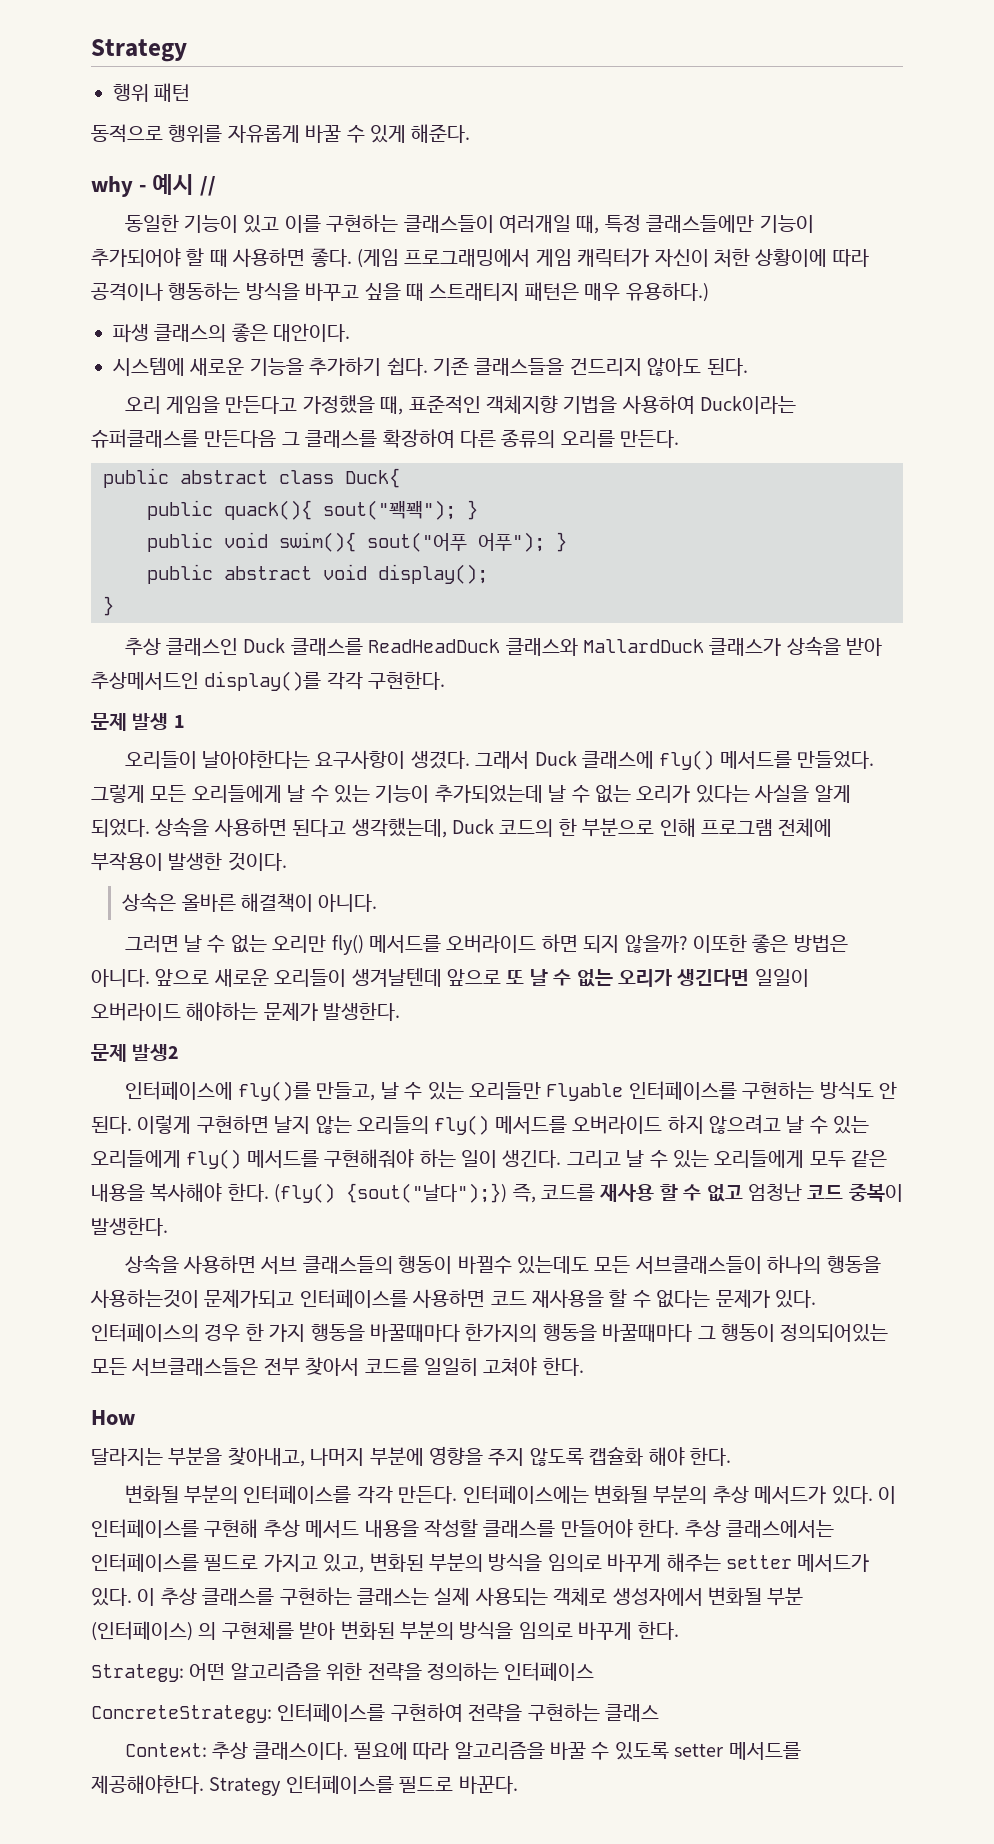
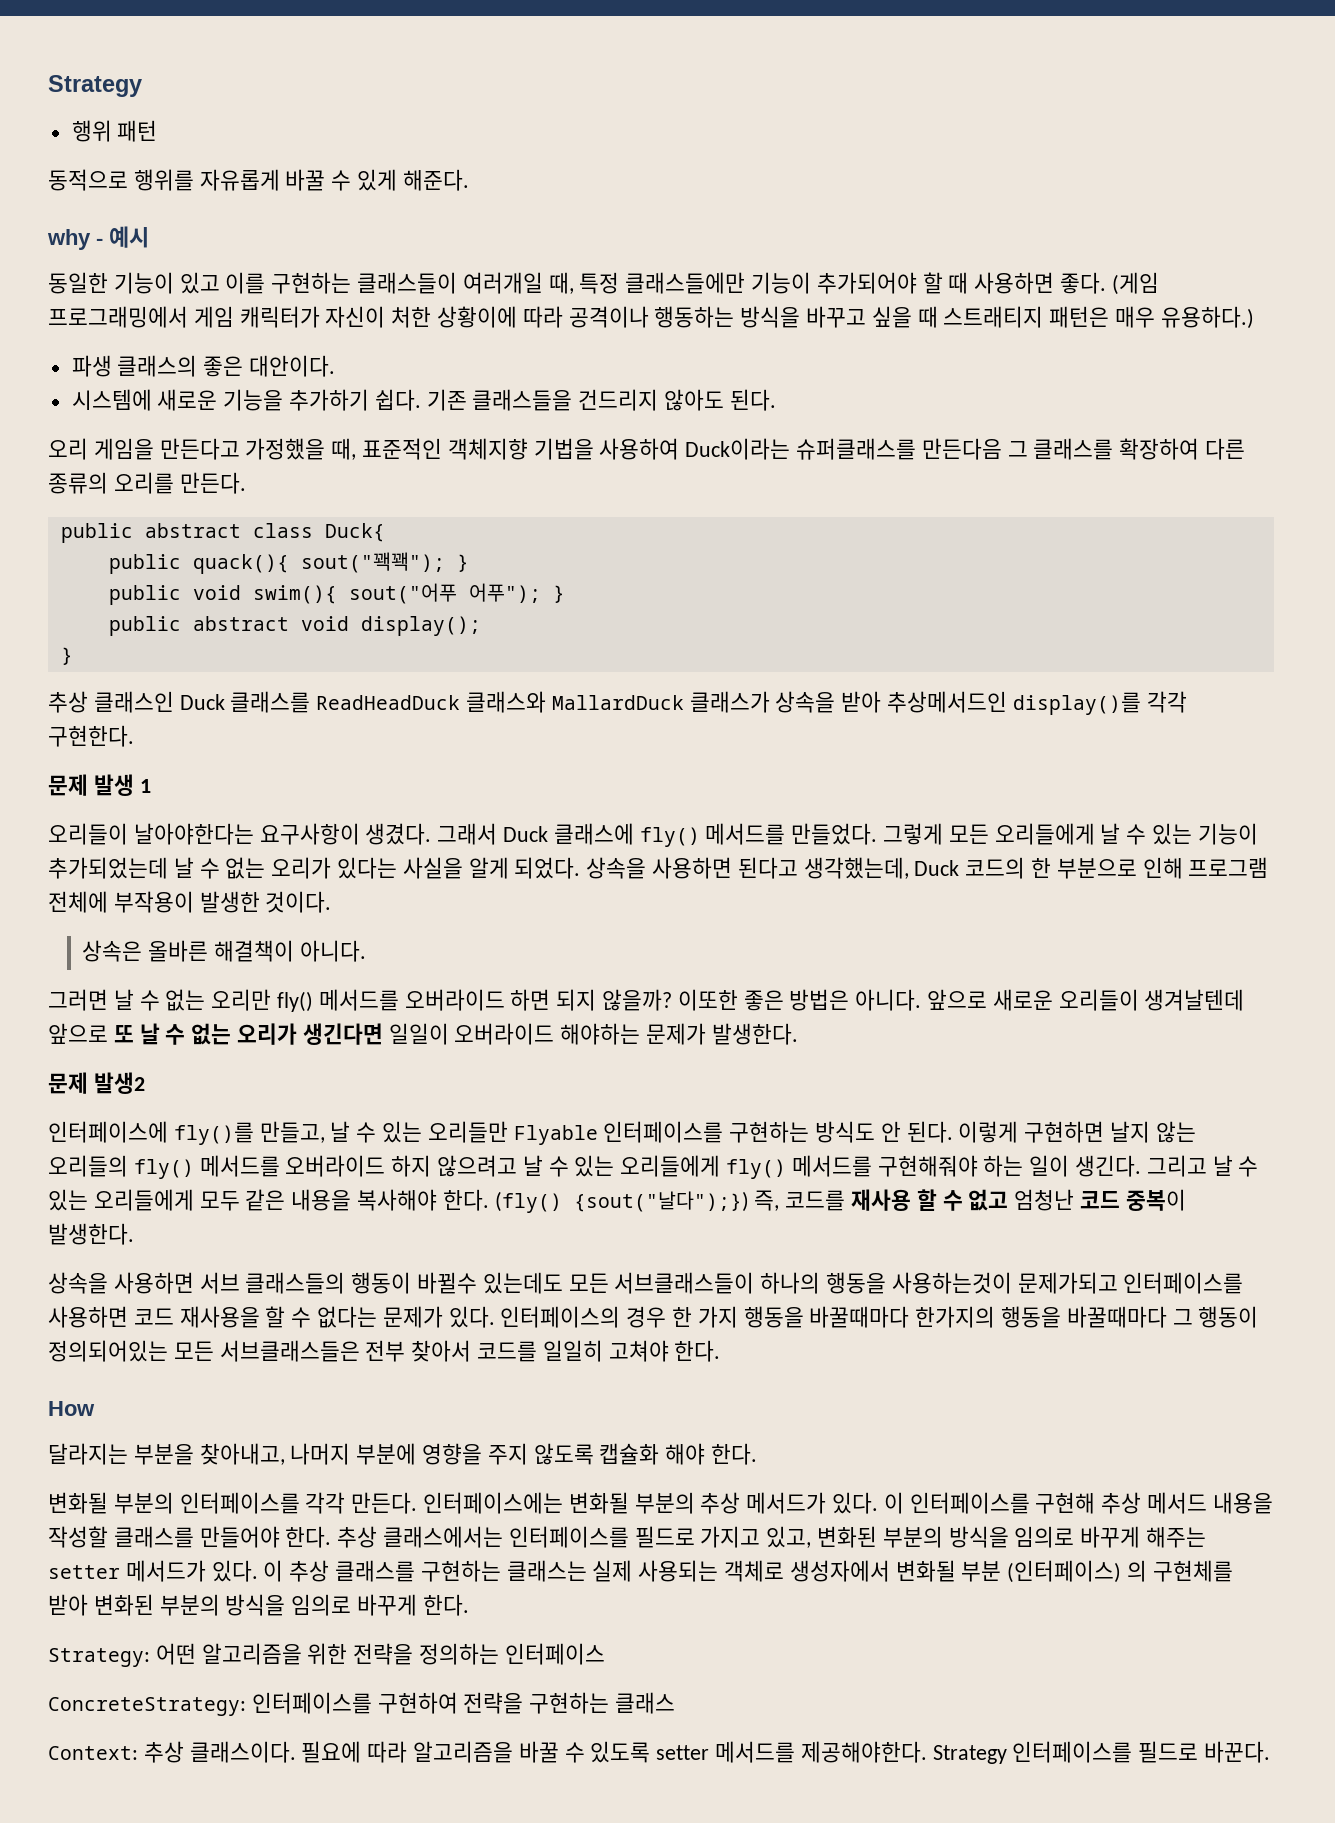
- why - 예시 //
+ why - 예시

